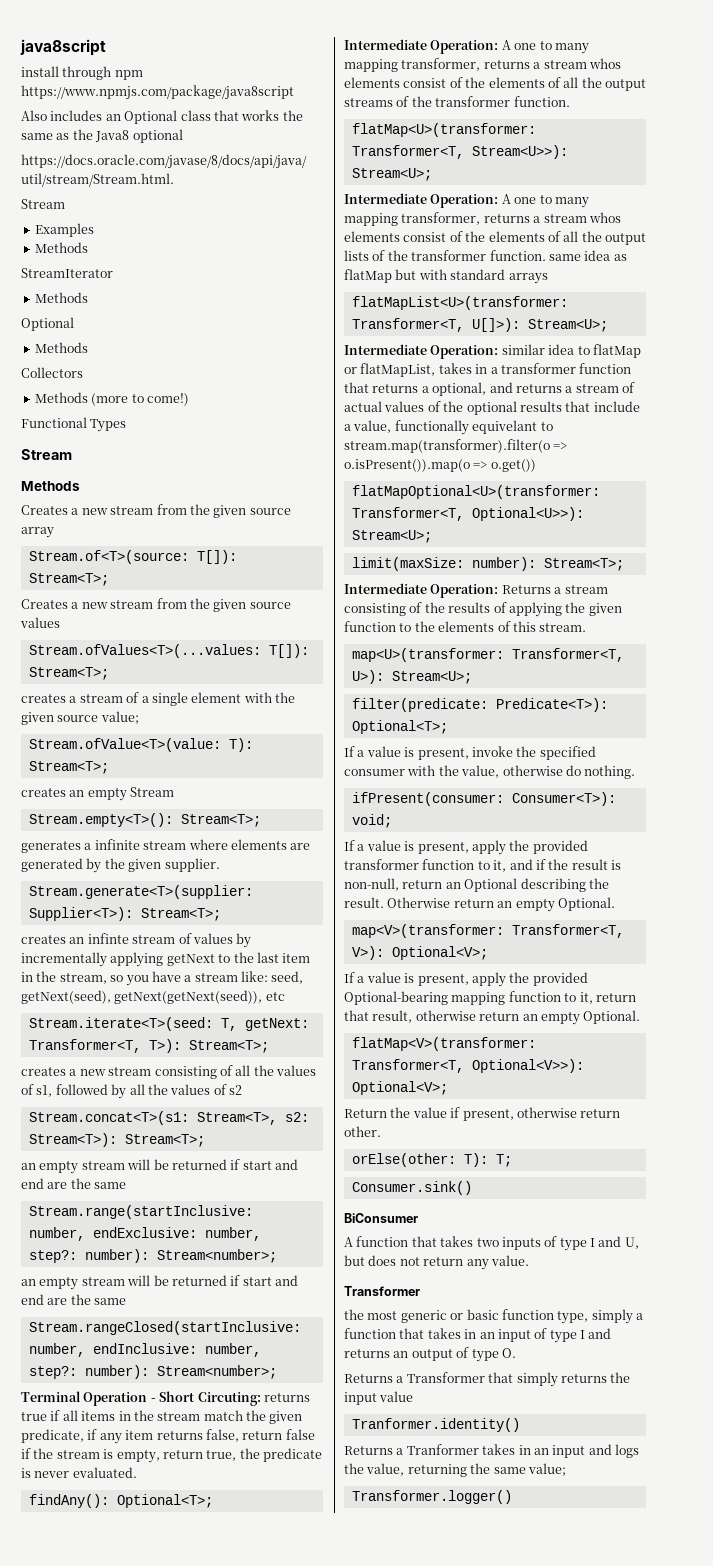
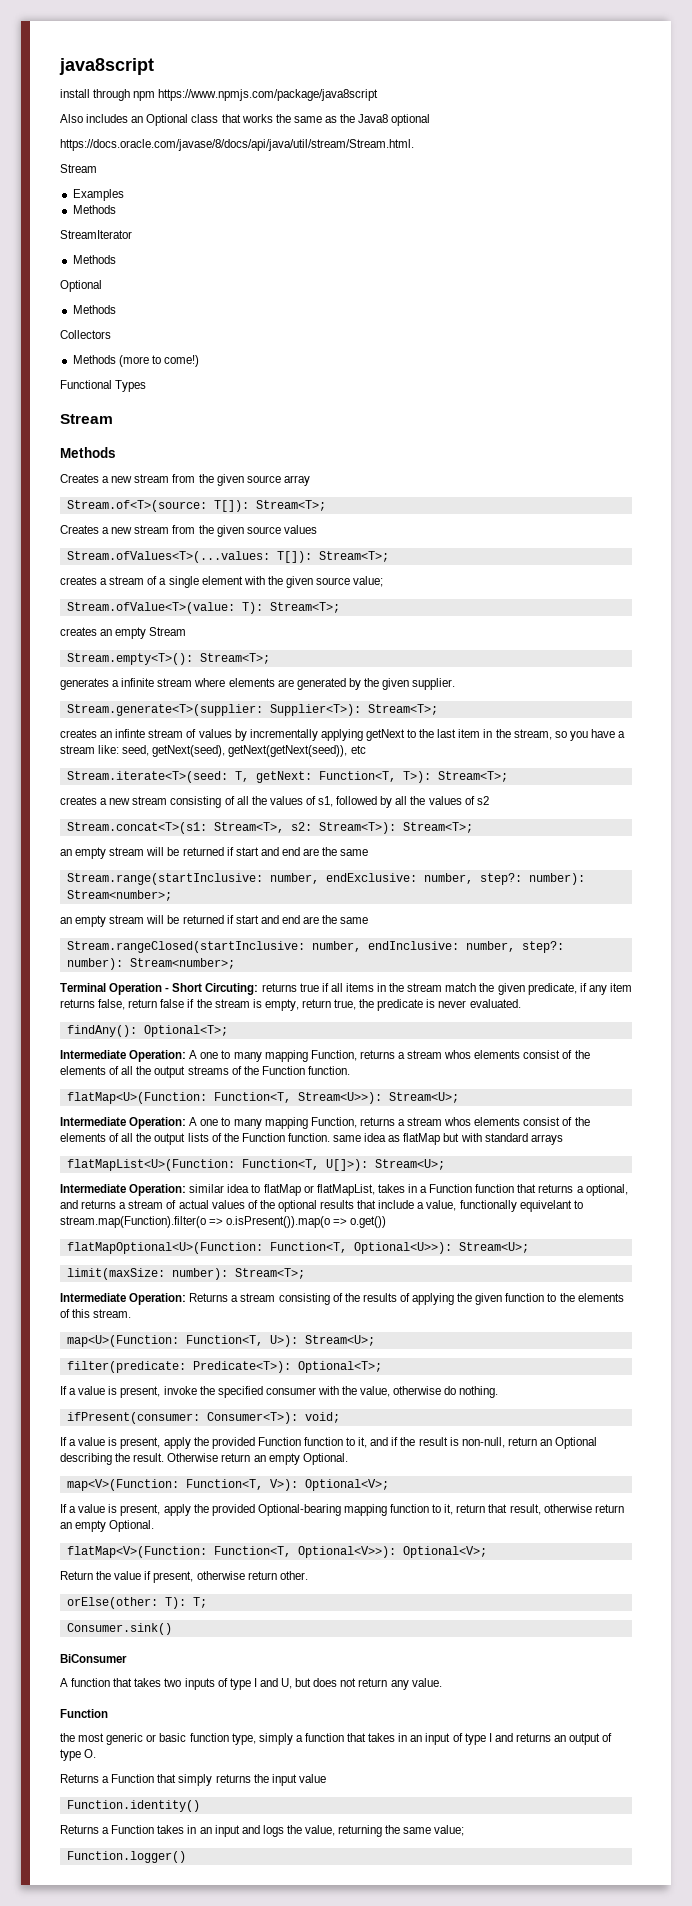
- Stream.iterate<T>(seed: T, getNext: Transformer<T, T>): Stream<T>;
+ Stream.iterate<T>(seed: T, getNext: Function<T, T>): Stream<T>;
- Intermediate Operation: A one to many mapping transformer, returns a stream whos elements consist of the elements of all the output streams of the transformer function.
+ Intermediate Operation: A one to many mapping Function, returns a stream whos elements consist of the elements of all the output streams of the Function function.
- flatMap<U>(transformer: Transformer<T, Stream<U>>): Stream<U>;
+ flatMap<U>(Function: Function<T, Stream<U>>): Stream<U>;
- Intermediate Operation: A one to many mapping transformer, returns a stream whos elements consist of the elements of all the output lists of the transformer function. same idea as flatMap but with standard arrays
+ Intermediate Operation: A one to many mapping Function, returns a stream whos elements consist of the elements of all the output lists of the Function function. same idea as flatMap but with standard arrays
- flatMapList<U>(transformer: Transformer<T, U[]>): Stream<U>;
+ flatMapList<U>(Function: Function<T, U[]>): Stream<U>;
- Intermediate Operation: similar idea to flatMap or flatMapList, takes in a transformer function that returns a optional, and returns a stream of actual values of the optional results that include a value, functionally equivelant to stream.map(transformer).filter(o => o.isPresent()).map(o => o.get())
+ Intermediate Operation: similar idea to flatMap or flatMapList, takes in a Function function that returns a optional, and returns a stream of actual values of the optional results that include a value, functionally equivelant to stream.map(Function).filter(o => o.isPresent()).map(o => o.get())
- flatMapOptional<U>(transformer: Transformer<T, Optional<U>>): Stream<U>;
+ flatMapOptional<U>(Function: Function<T, Optional<U>>): Stream<U>;
- map<U>(transformer: Transformer<T, U>): Stream<U>;
+ map<U>(Function: Function<T, U>): Stream<U>;
- If a value is present, apply the provided transformer function to it, and if the result is non-null, return an Optional describing the result.
+ If a value is present, apply the provided Function function to it, and if the result is non-null, return an Optional describing the result.
- map<V>(transformer: Transformer<T, V>): Optional<V>;
+ map<V>(Function: Function<T, V>): Optional<V>;
- flatMap<V>(transformer: Transformer<T, Optional<V>>): Optional<V>;
+ flatMap<V>(Function: Function<T, Optional<V>>): Optional<V>;
  A function that takes two inputs of type I and U, but does not return any value.
- Transformer
+ Function
- Returns a Transformer that simply returns the input value
+ Returns a Function that simply returns the input value
- Tranformer.identity()
- Returns a Tranformer takes in an input and logs the value, returning the same value;
+ Function.identity()
+ Returns a Function takes in an input and logs the value, returning the same value;
- Transformer.logger()
+ Function.logger()

